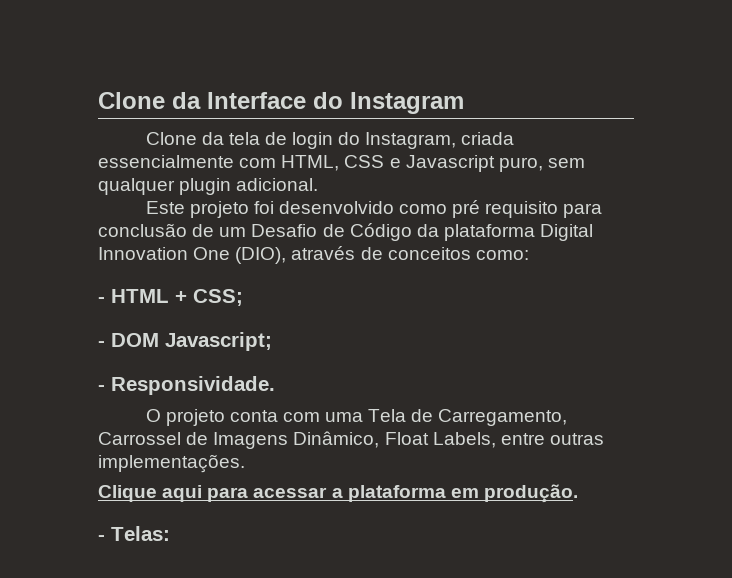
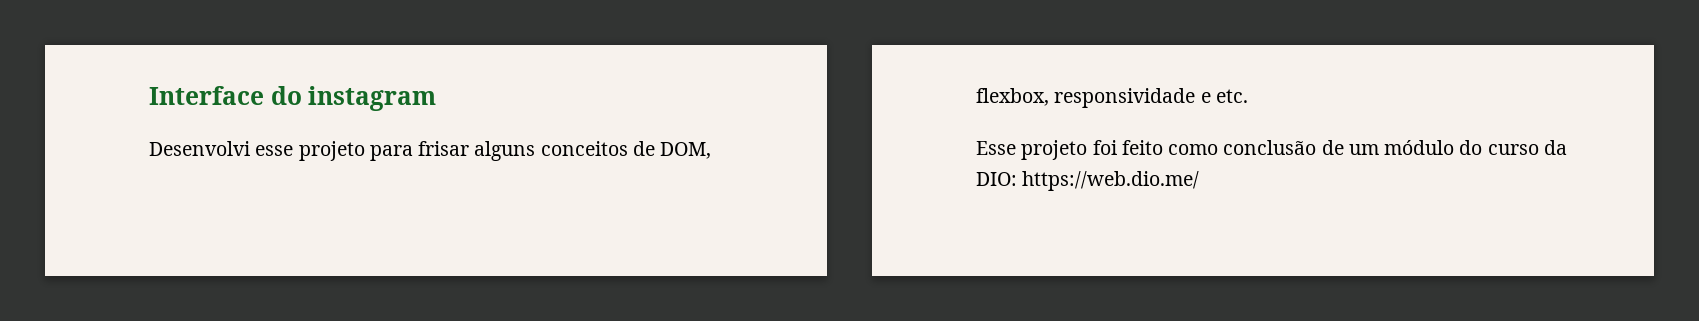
- Clone da Interface do Instagram
- Clone da tela de login do Instagram, criada essencialmente com HTML, CSS e Javascript puro, sem qualquer plugin adicional.
- Este projeto foi desenvolvido como pré requisito para conclusão de um Desafio de Código da plataforma Digital Innovation One (DIO), através de conceitos como:
- - HTML + CSS;
- - DOM Javascript;
- - Responsividade.
- O projeto conta com uma Tela de Carregamento, Carrossel de Imagens Dinâmico, Float Labels, entre outras implementações.
- Clique aqui para acessar a plataforma em produção.
- - Telas:
+ Interface do instagram
+ Desenvolvi esse projeto para frisar alguns conceitos de DOM, flexbox, responsividade e etc.
+ Esse projeto foi feito como conclusão de um módulo do curso da DIO: https://web.dio.me/

